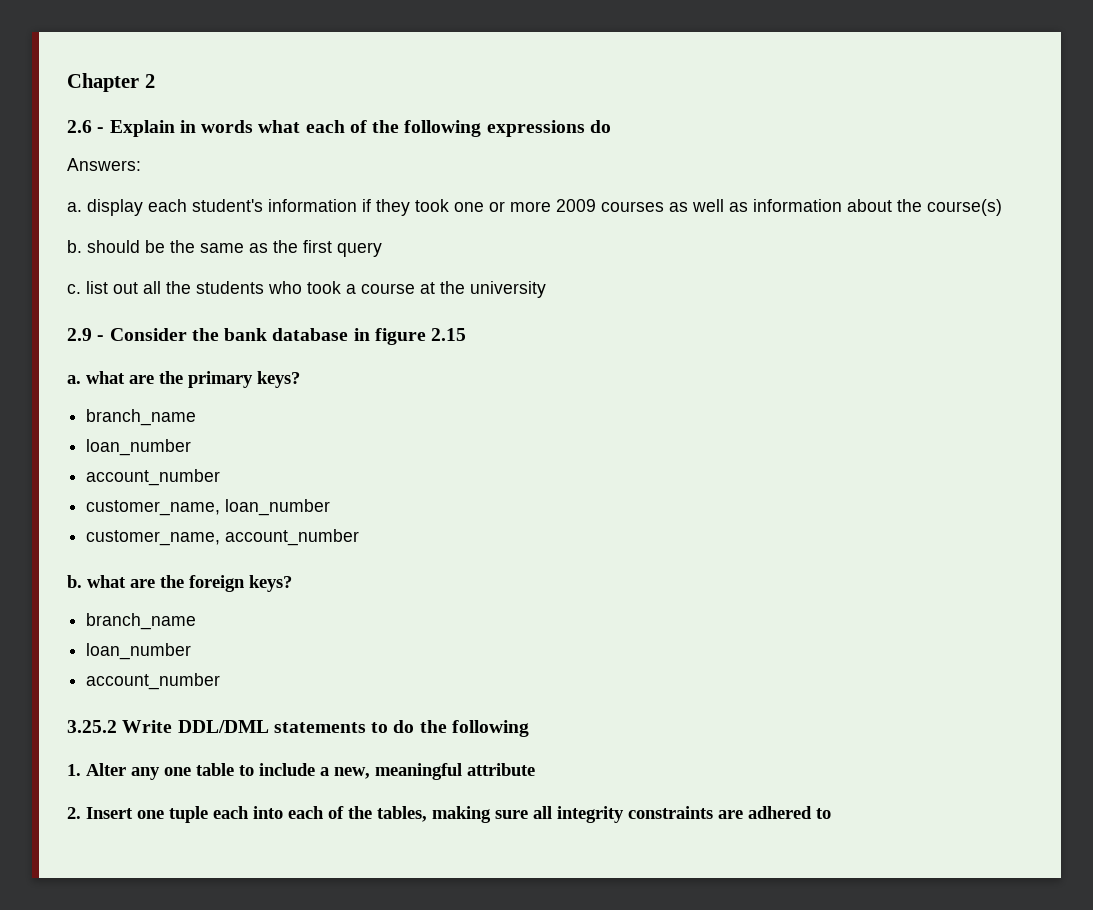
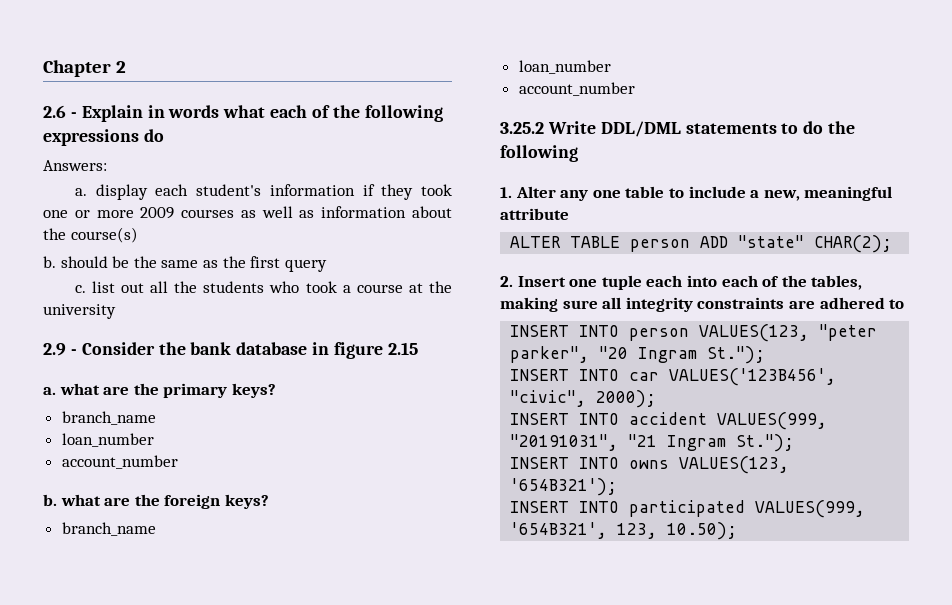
- customer_name, loan_number
- customer_name, account_number
+ ALTER TABLE person ADD "state" CHAR(2);
+ INSERT INTO person VALUES(123, "peter parker", "20 Ingram St.");
+ INSERT INTO car VALUES('123B456', "civic", 2000);
+ INSERT INTO accident VALUES(999, "20191031", "21 Ingram St.");
+ INSERT INTO owns VALUES(123, '654B321');
+ INSERT INTO participated VALUES(999, '654B321', 123, 10.50);

